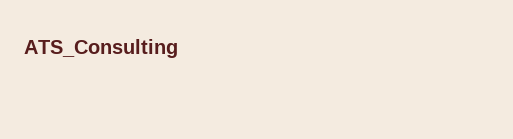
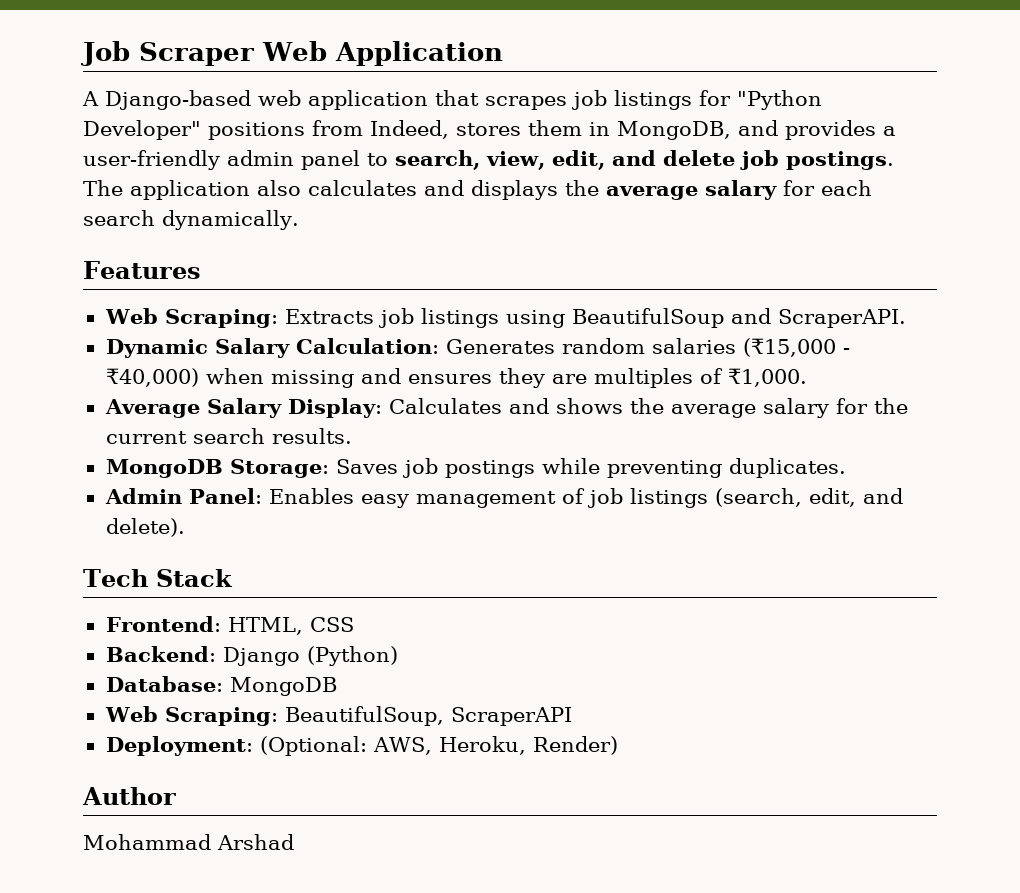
- ATS_Consulting
+ Job Scraper Web Application
+ A Django-based web application that scrapes job listings for "Python Developer" positions from Indeed, stores them in MongoDB, and provides a user-friendly admin panel to search, view, edit, and delete job postings. The application also calculates and displays the average salary for each search dynamically.
+ Features
+ Web Scraping: Extracts job listings using BeautifulSoup and ScraperAPI.
+ Dynamic Salary Calculation: Generates random salaries (₹15,000 - ₹40,000) when missing and ensures they are multiples of ₹1,000.
+ Average Salary Display: Calculates and shows the average salary for the current search results.
+ MongoDB Storage: Saves job postings while preventing duplicates.
+ Admin Panel: Enables easy management of job listings (search, edit, and delete).
+ Tech Stack
+ Frontend: HTML, CSS
+ Backend: Django (Python)
+ Database: MongoDB
+ Web Scraping: BeautifulSoup, ScraperAPI
+ Deployment: (Optional: AWS, Heroku, Render)
+ Author
+ Mohammad Arshad

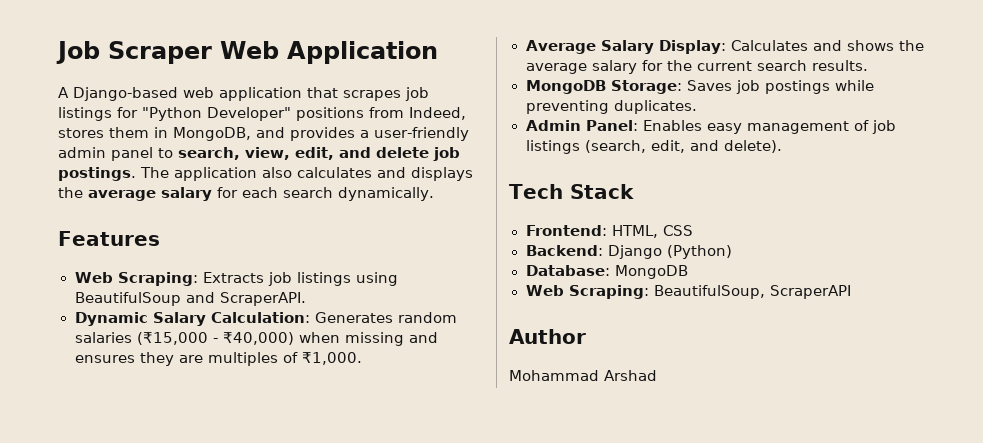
- Deployment: (Optional: AWS, Heroku, Render)

